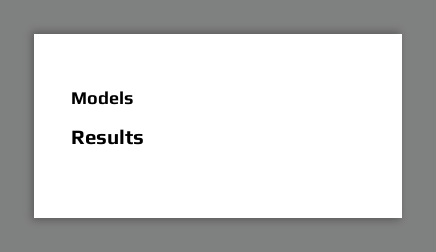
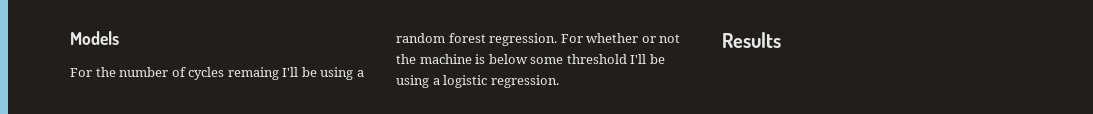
+ For the number of cycles remaing I'll be using a random forest regression. For whether or not the machine is below some threshold I'll be using a logistic regression.

